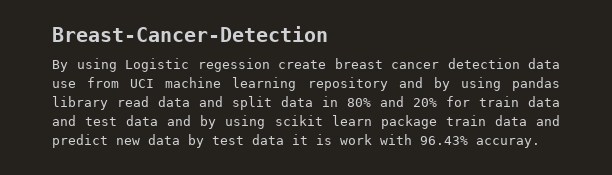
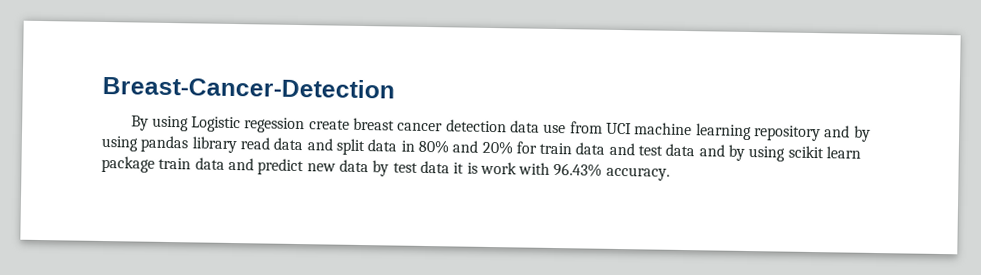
- By using Logistic regession create breast cancer detection data use from UCI machine learning repository and by using pandas library read data and split data in 80% and 20% for train data and test data and by using scikit learn package train data and predict new data by test data it is work with 96.43% accuray.
+ By using Logistic regession create breast cancer detection data use from UCI machine learning repository and by using pandas library read data and split data in 80% and 20% for train data and test data and by using scikit learn package train data and predict new data by test data it is work with 96.43% accuracy.

